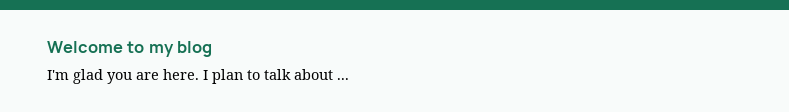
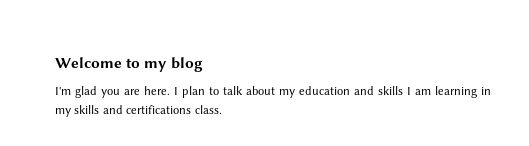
- I plan to talk about ...
+ I plan to talk about my education and skills I am learning in my skills and certifications class.

